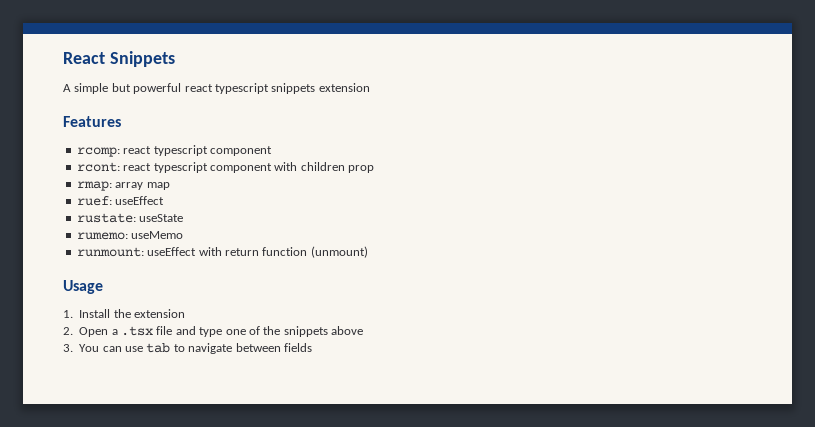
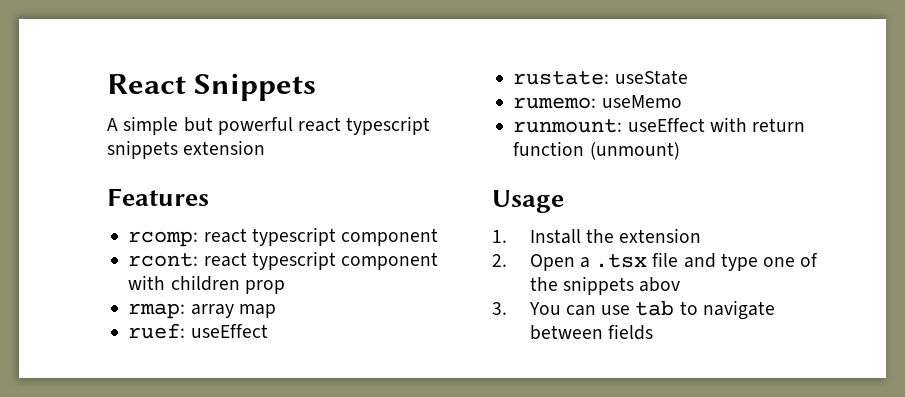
- 2. Open a .tsx file and type one of the snippets above
+ 2. Open a .tsx file and type one of the snippets abov

